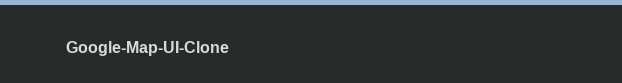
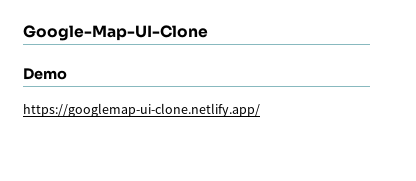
+ Demo
+ https://googlemap-ui-clone.netlify.app/

